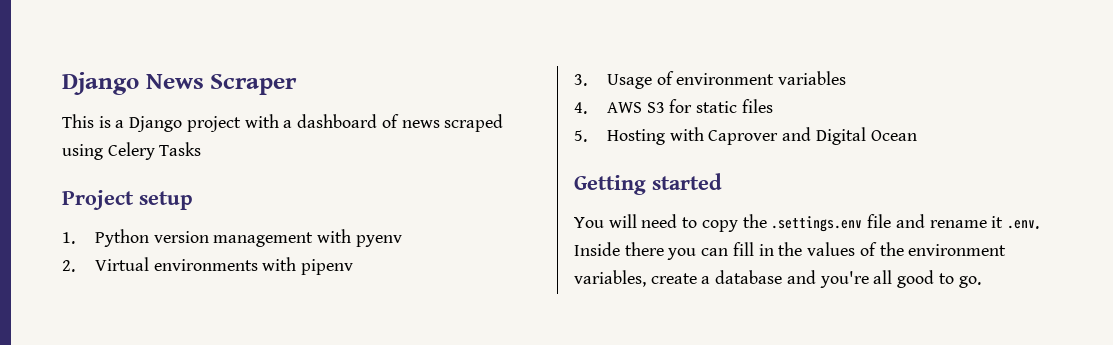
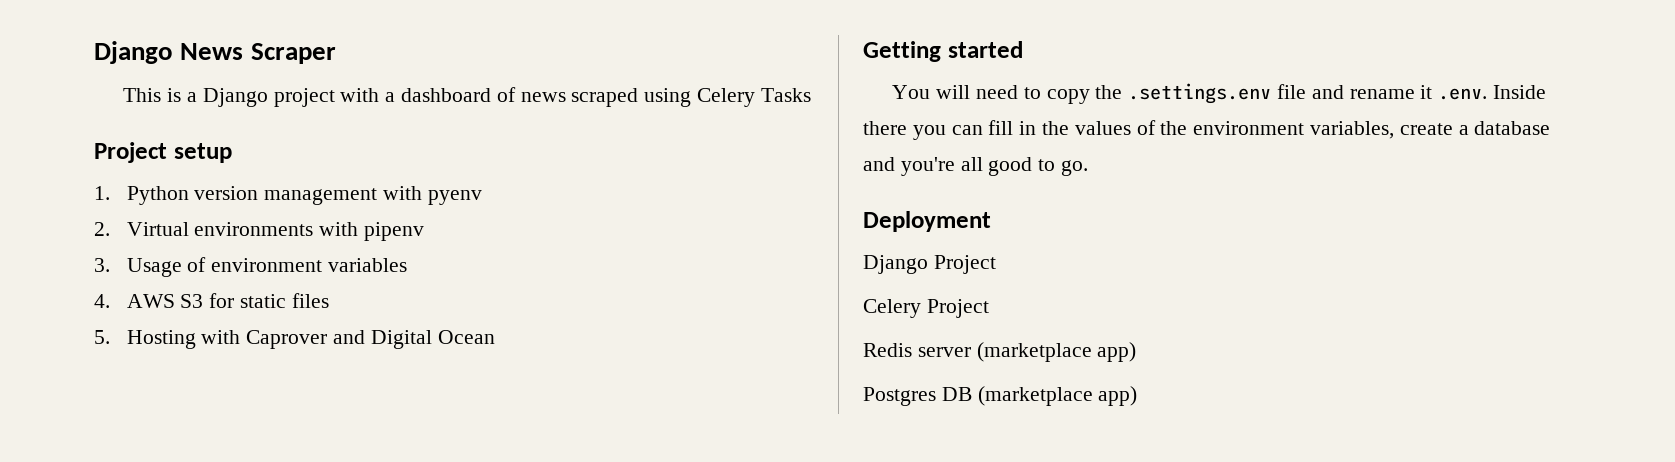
+ Deployment
+ Django Project
+ Celery Project
+ Redis server (marketplace app)
+ Postgres DB (marketplace app)

